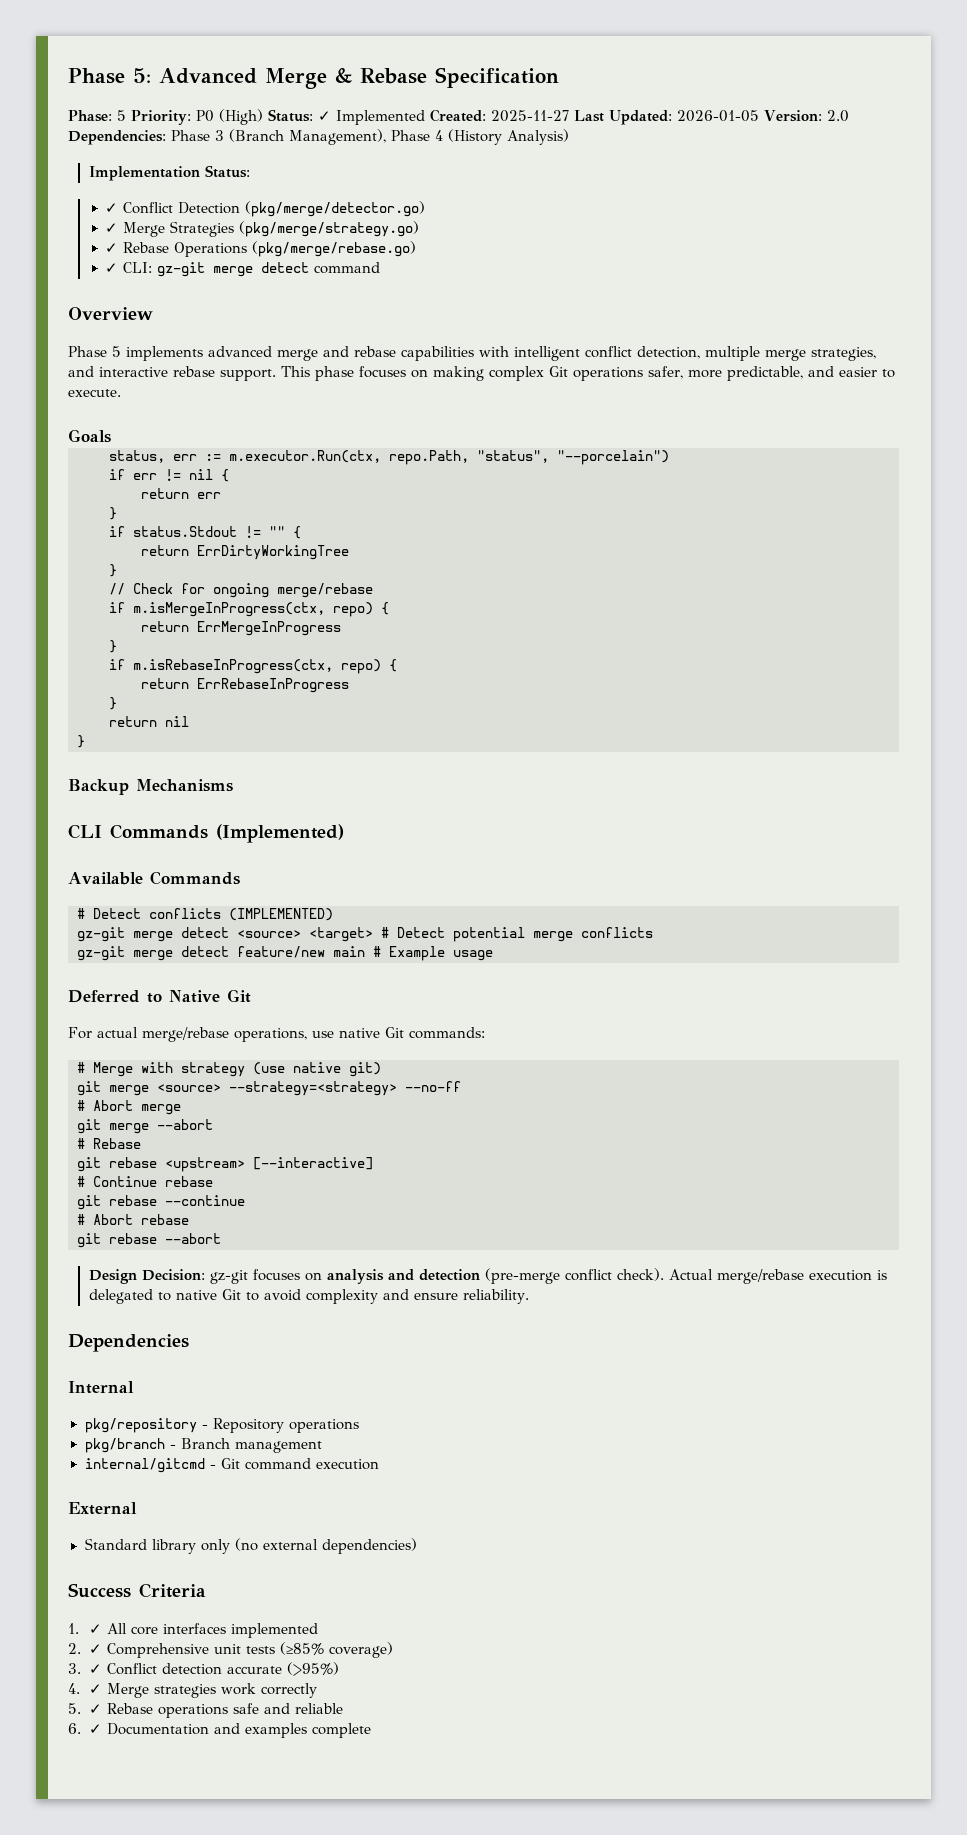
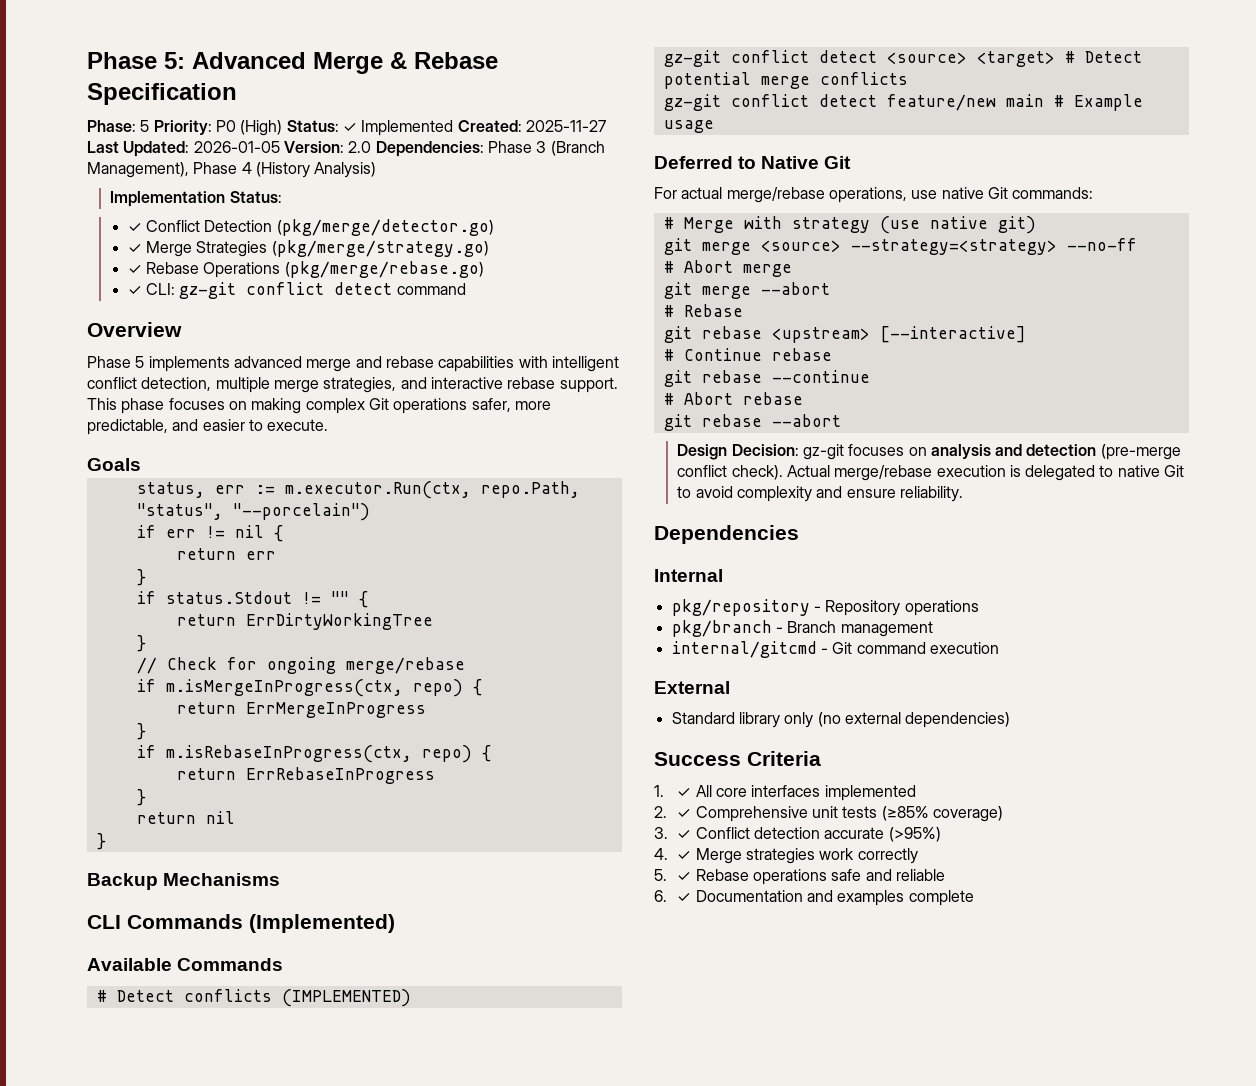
- ✓ CLI: gz-git merge detect command
+ ✓ CLI: gz-git conflict detect command
- gz-git merge detect <source> <target> # Detect potential merge conflicts
+ gz-git conflict detect <source> <target> # Detect potential merge conflicts
- gz-git merge detect feature/new main # Example usage
+ gz-git conflict detect feature/new main # Example usage

